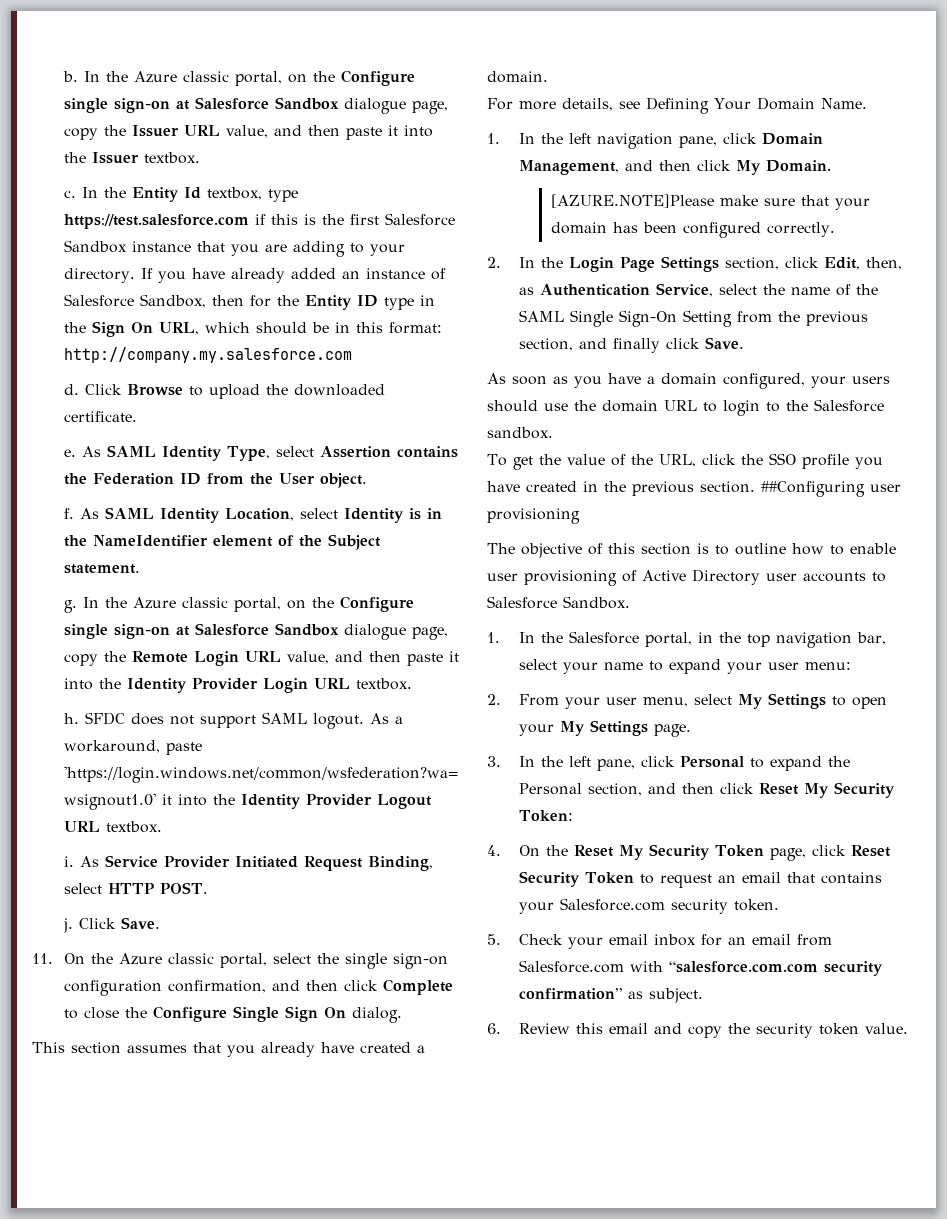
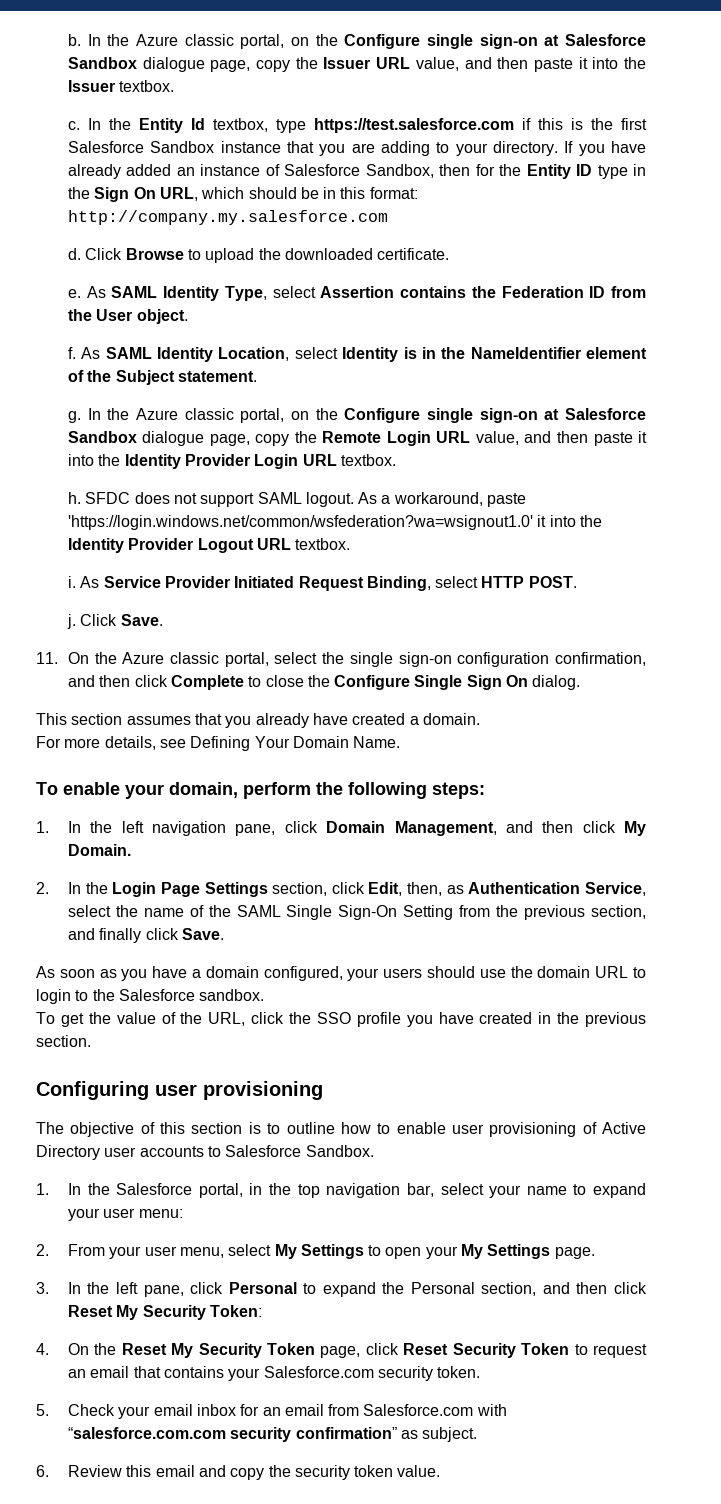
+ To enable your domain, perform the following steps:
- [AZURE.NOTE]Please make sure that your domain has been configured correctly.
- To get the value of the URL, click the SSO profile you have created in the previous section. ##Configuring user provisioning
+ To get the value of the URL, click the SSO profile you have created in the previous section.
+ Configuring user provisioning

